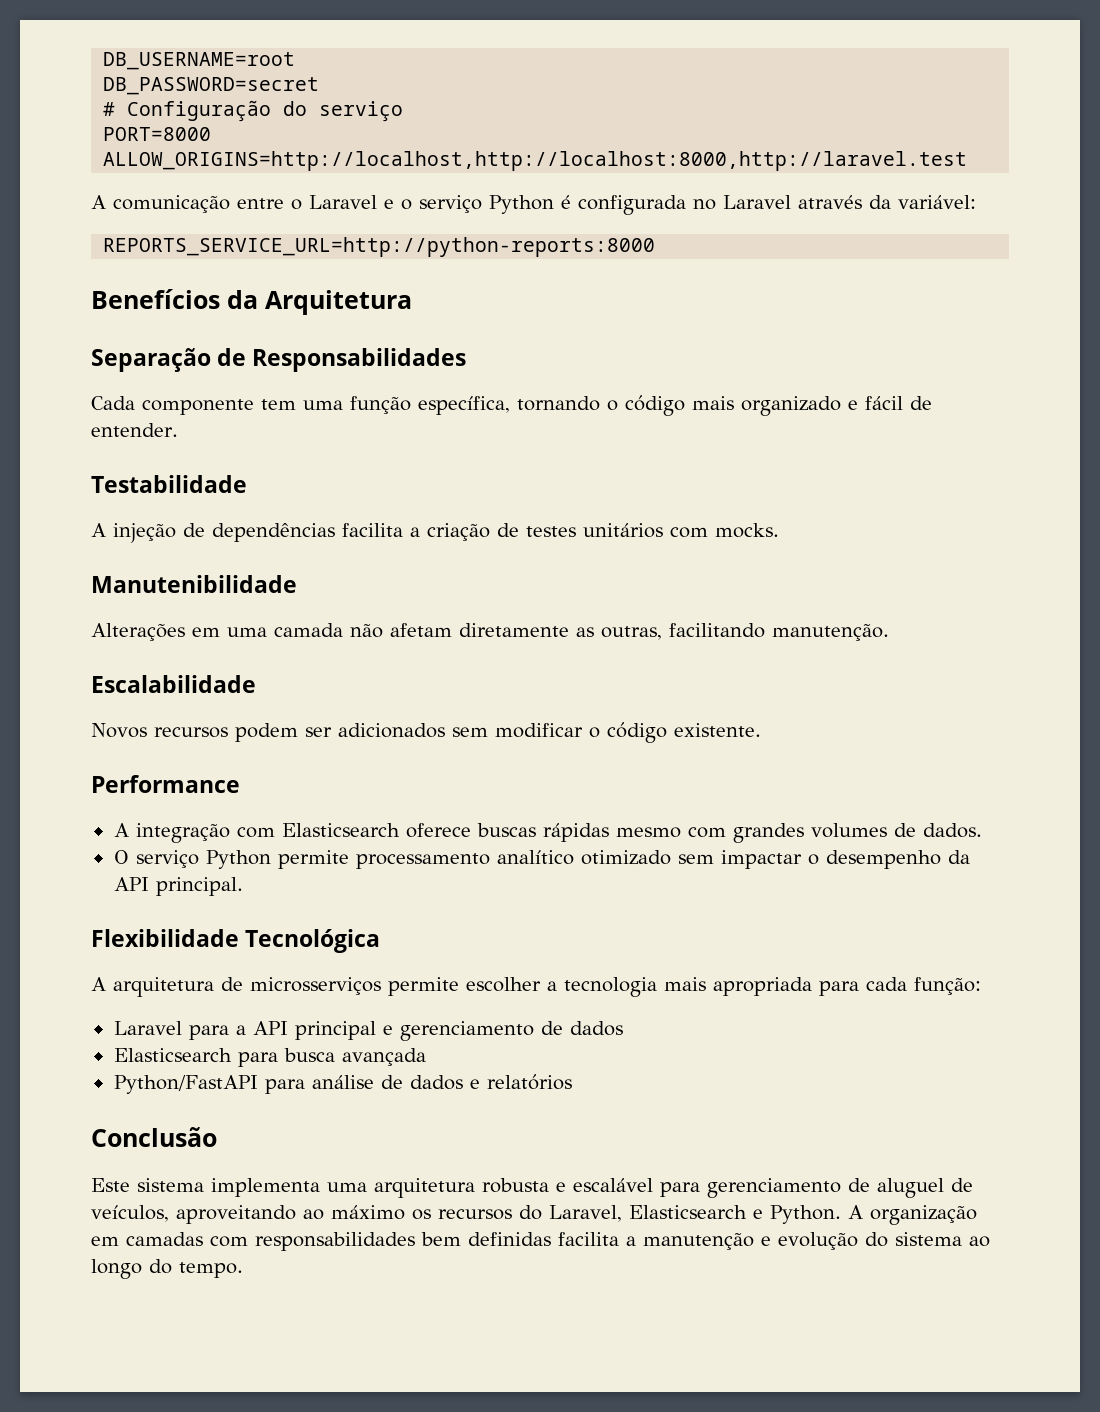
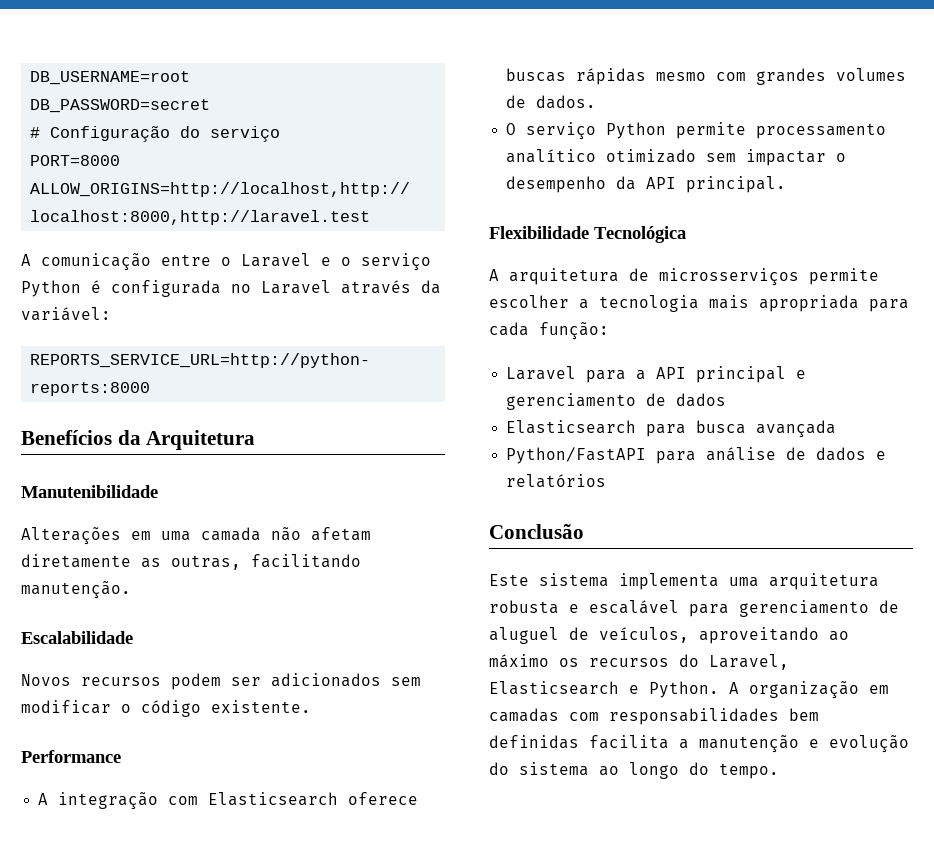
- Separação de Responsabilidades
- Cada componente tem uma função específica, tornando o código mais organizado e fácil de entender.
- Testabilidade
- A injeção de dependências facilita a criação de testes unitários com mocks.

